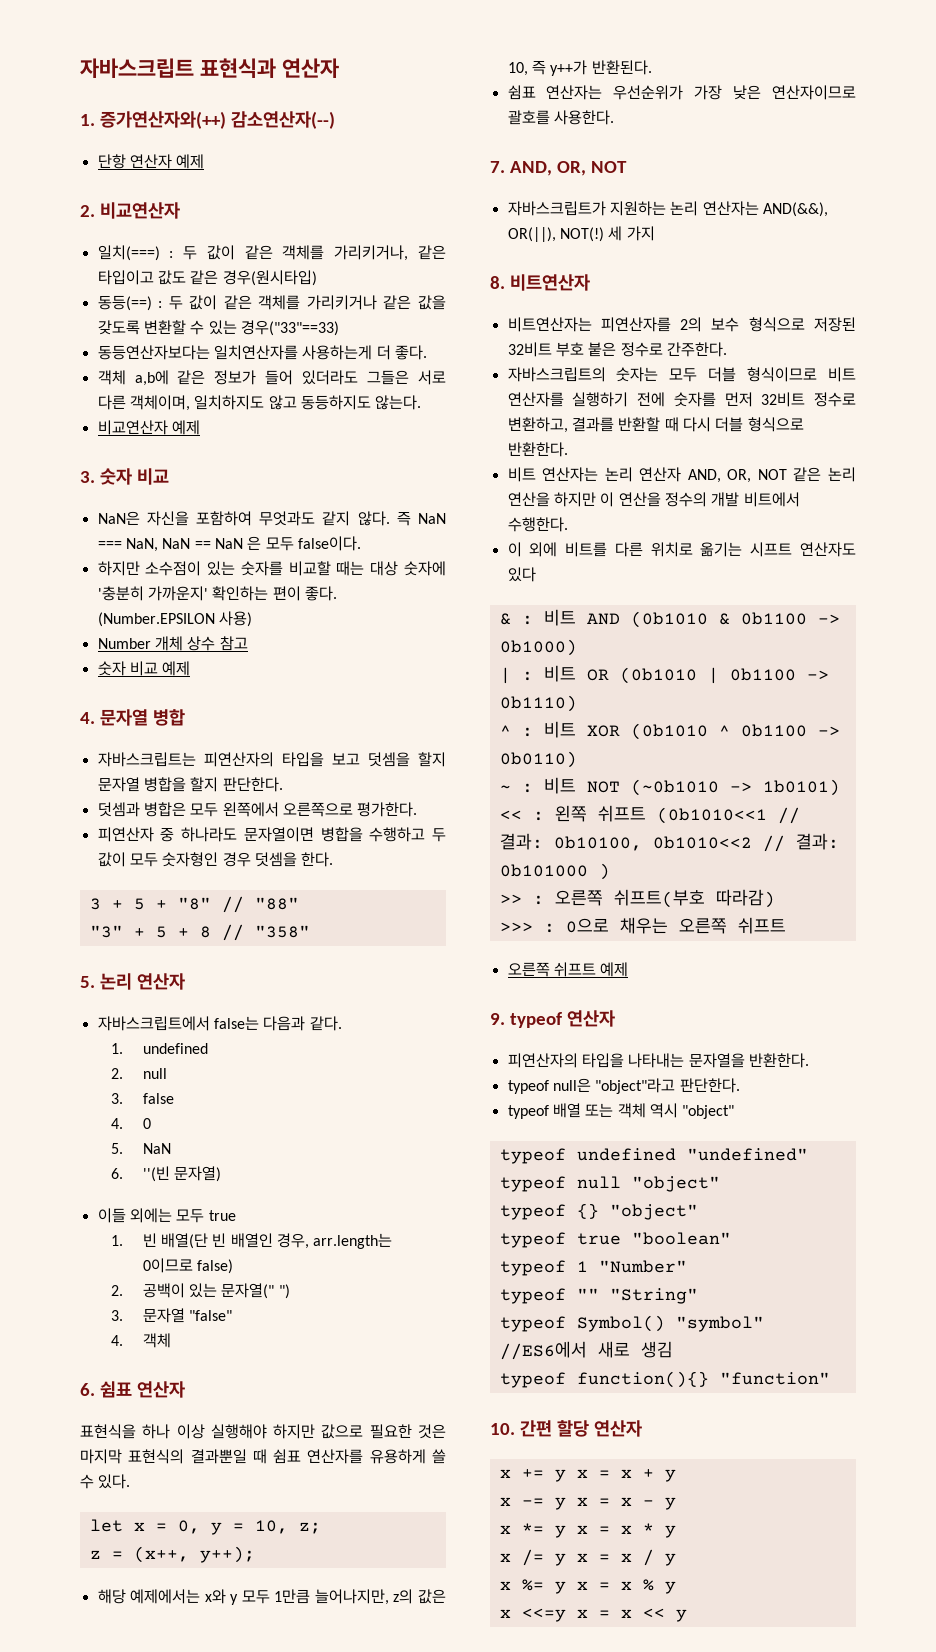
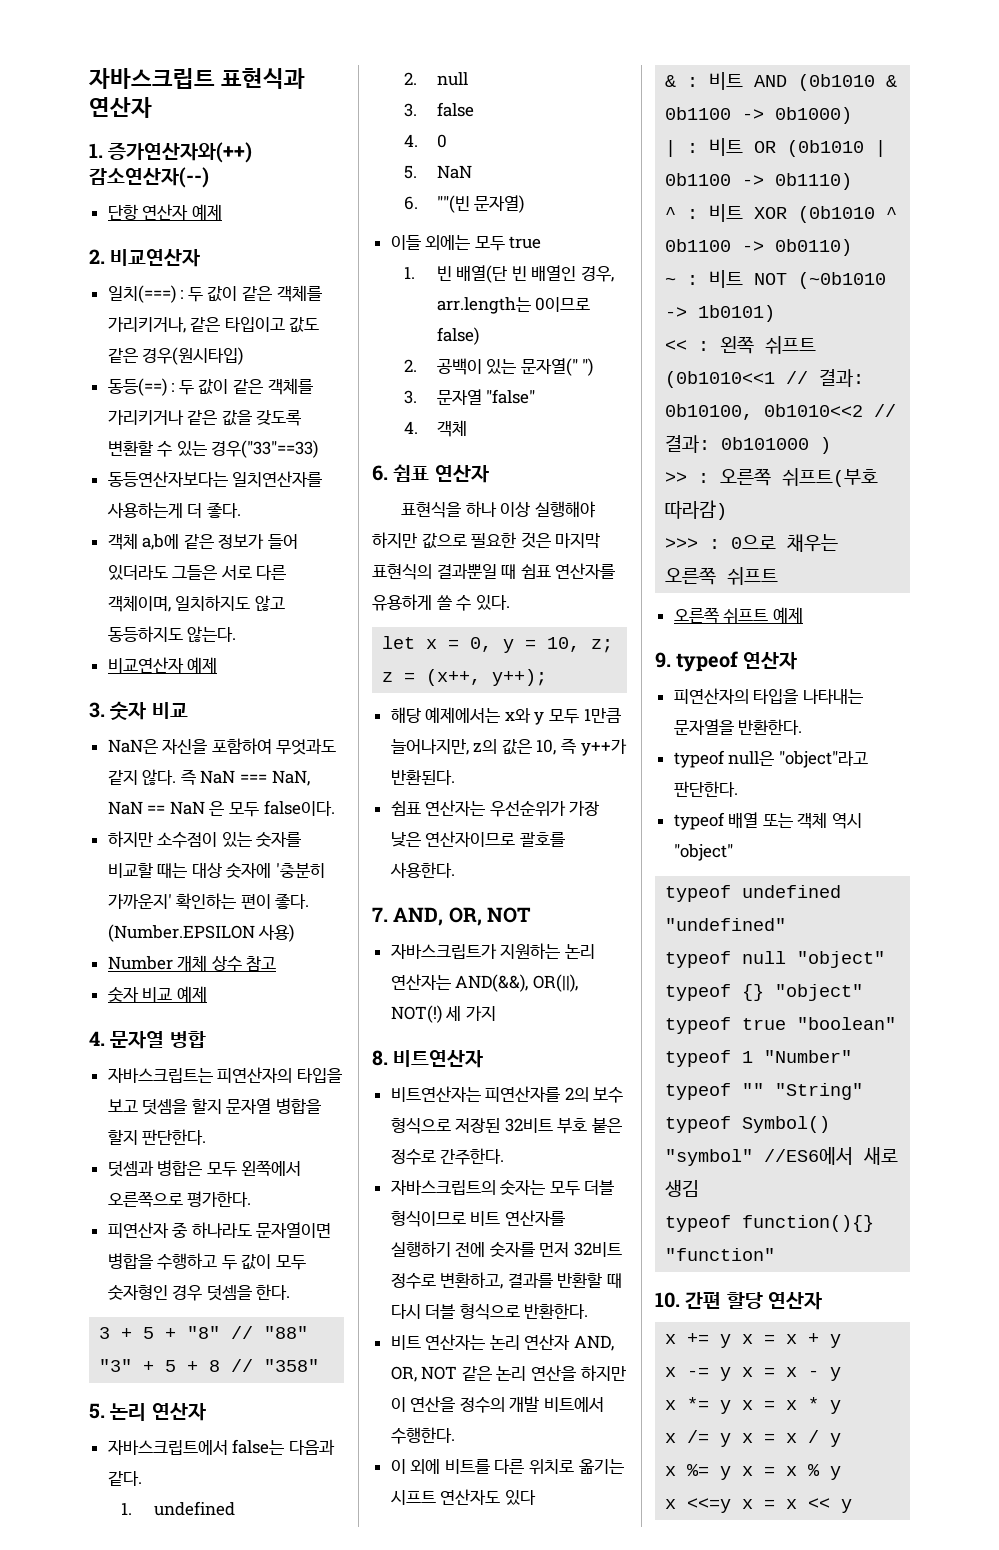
- 6. ''(빈 문자열)
+ 6. ""(빈 문자열)

